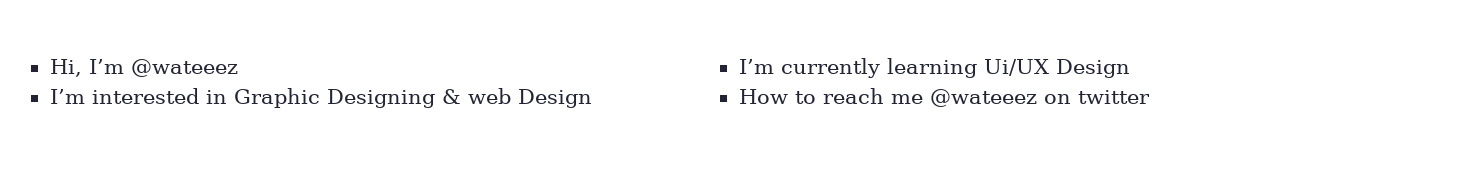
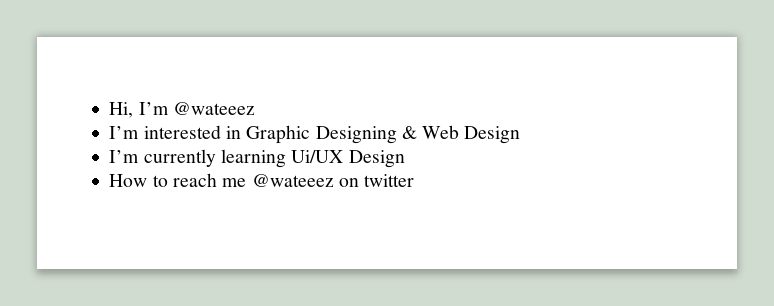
- I’m interested in Graphic Designing & web Design
+ I’m interested in Graphic Designing & Web Design

